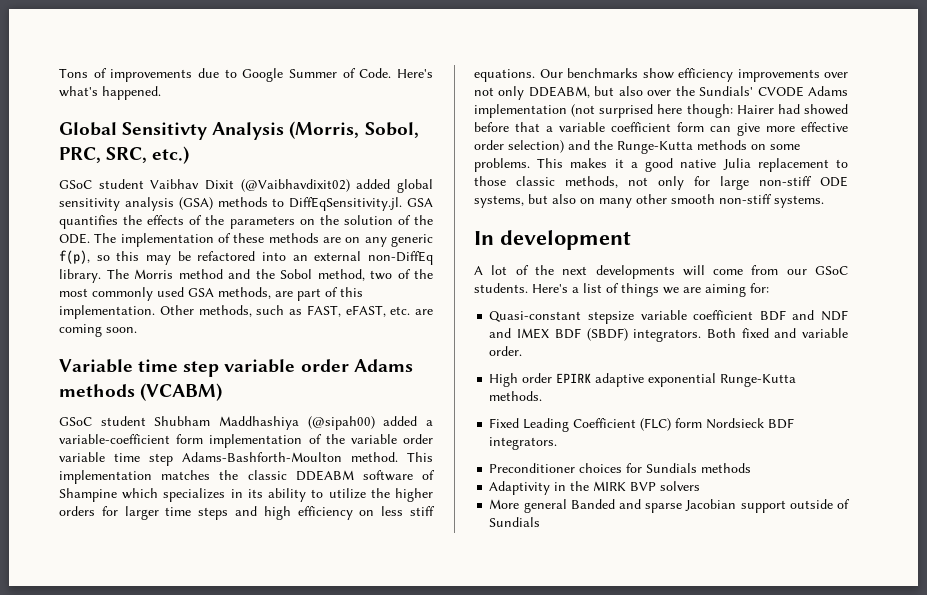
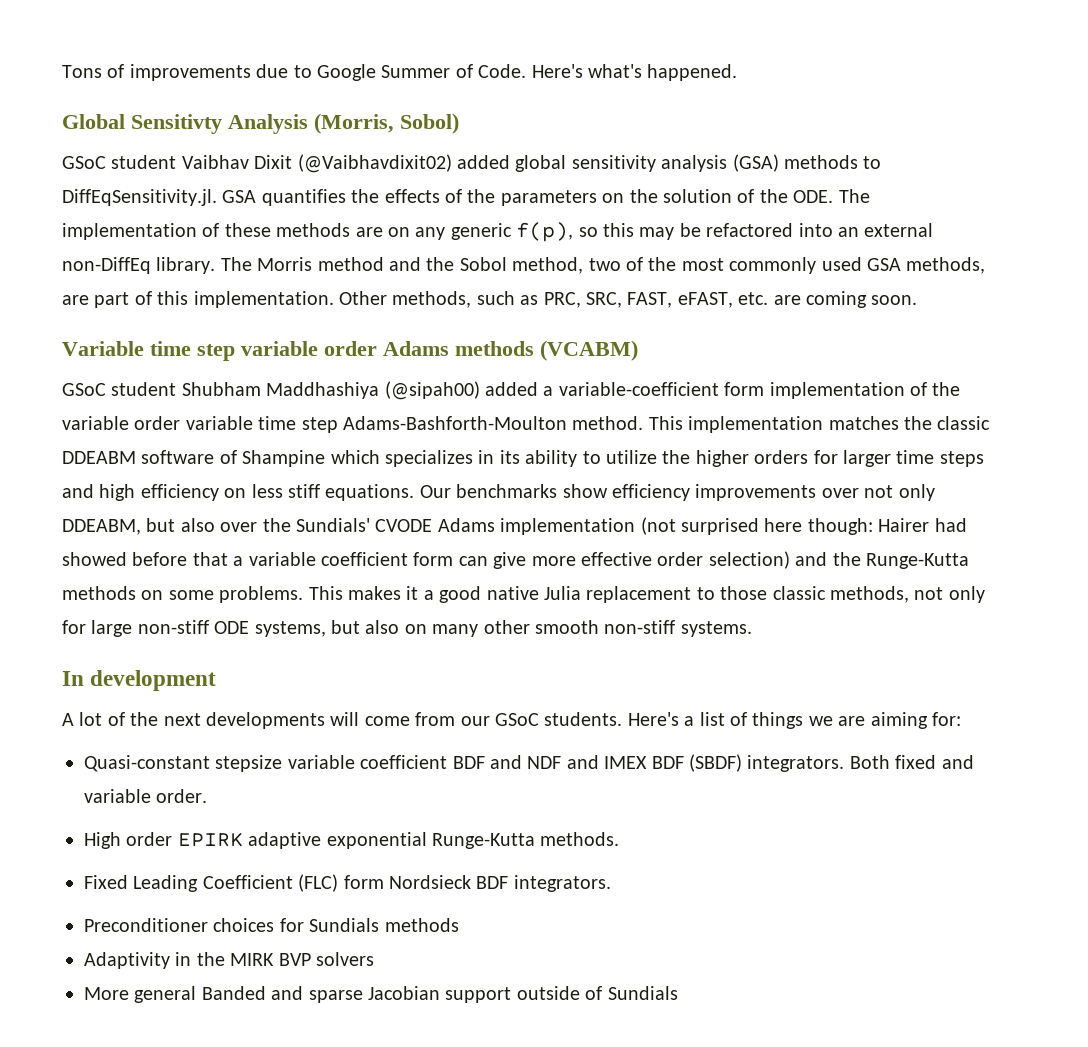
- Global Sensitivty Analysis (Morris, Sobol, PRC, SRC, etc.)
+ Global Sensitivty Analysis (Morris, Sobol)
- Other methods, such as FAST, eFAST, etc. are coming soon.
+ Other methods, such as PRC, SRC, FAST, eFAST, etc. are coming soon.

